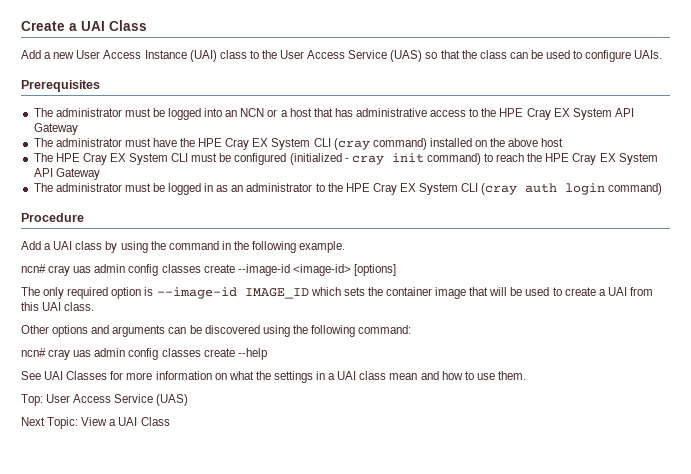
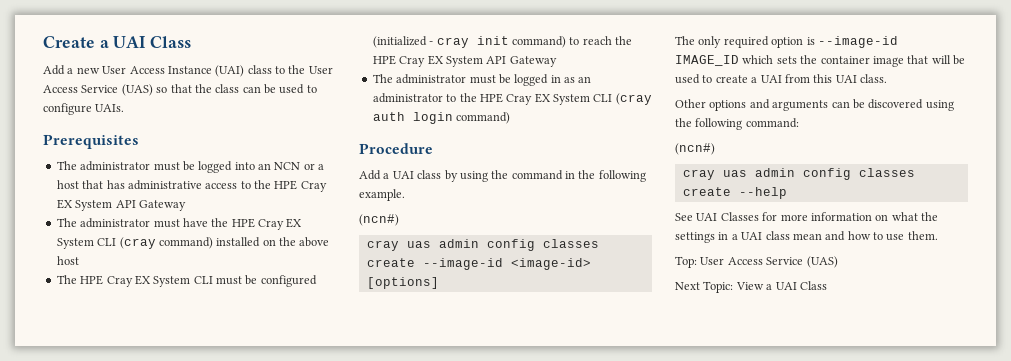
  Add a UAI class by using the command in the following example.
- ncn# cray uas admin config classes create --image-id <image-id> [options]
+ (ncn#)
+ cray uas admin config classes create --image-id <image-id> [options]
  Other options and arguments can be discovered using the following command:
- ncn# cray uas admin config classes create --help
+ (ncn#)
+ cray uas admin config classes create --help

